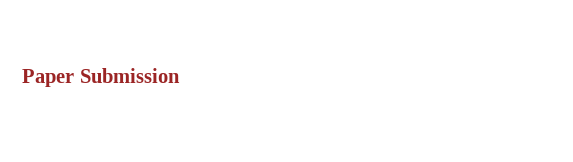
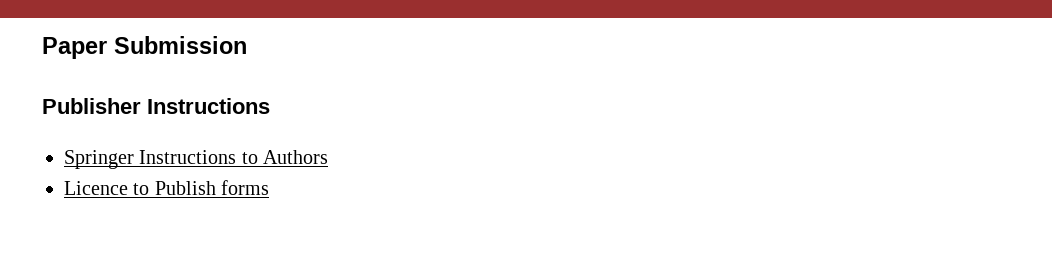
+ Publisher Instructions
+ Springer Instructions to Authors
+ Licence to Publish forms

